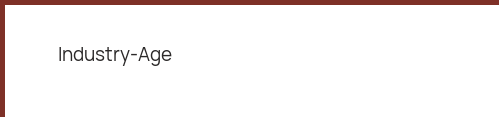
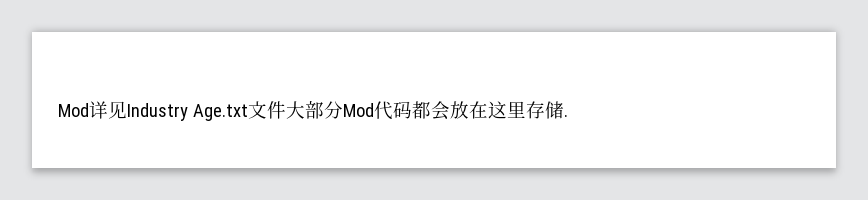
- Industry-Age
+ Mod详见Industry Age.txt文件大部分Mod代码都会放在这里存储.

